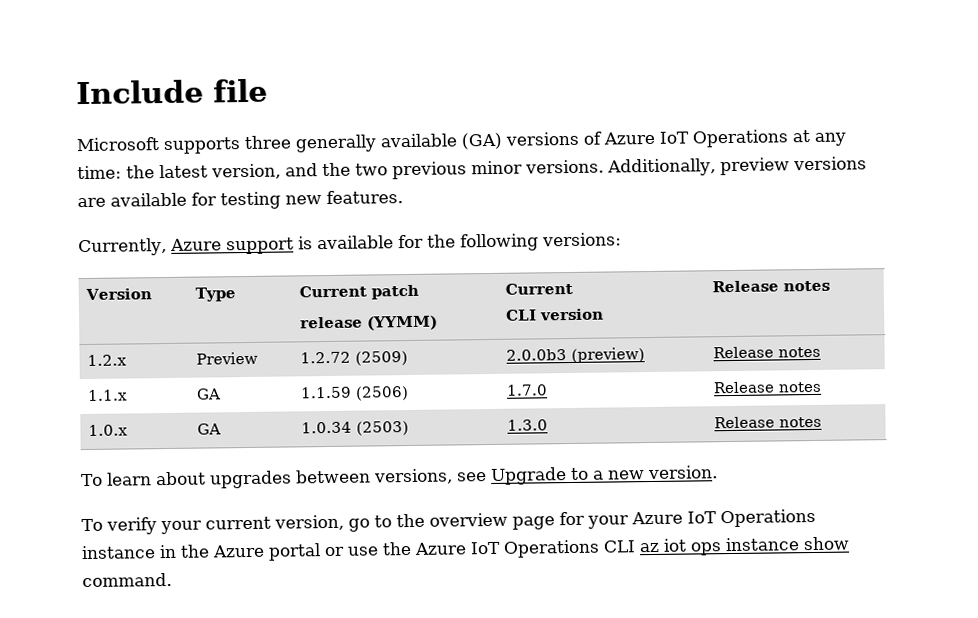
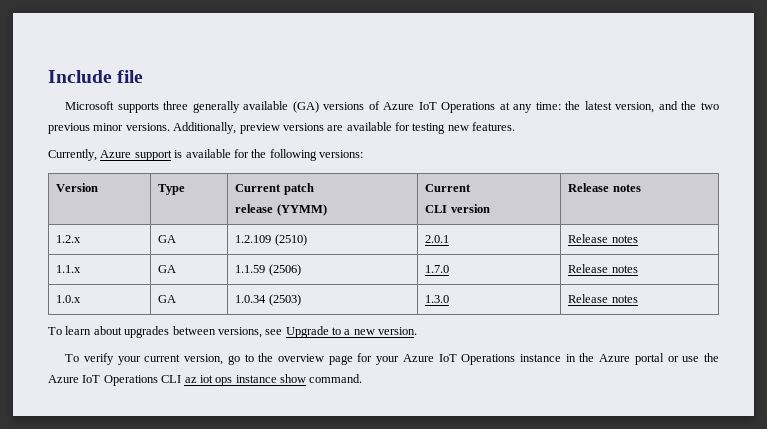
- 1.2.x | Preview | 1.2.72 (2509) | 2.0.0b3 (preview) | Release notes
+ 1.2.x | GA | 1.2.109 (2510) | 2.0.1 | Release notes

